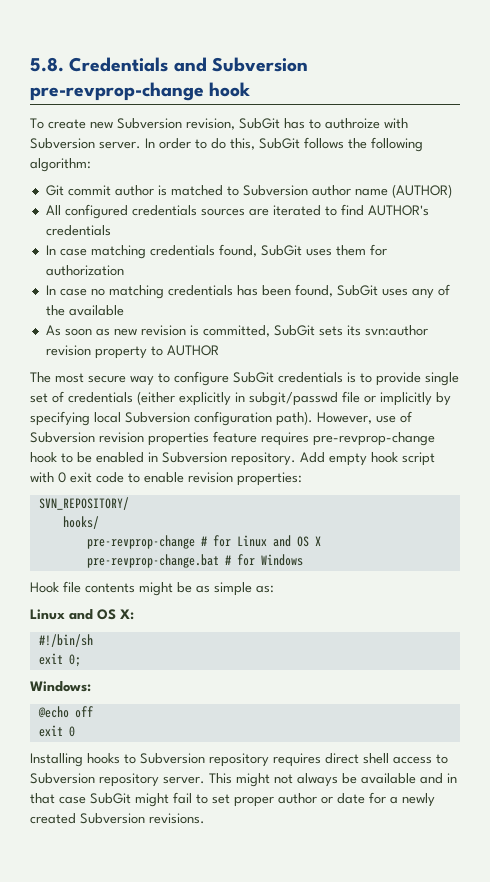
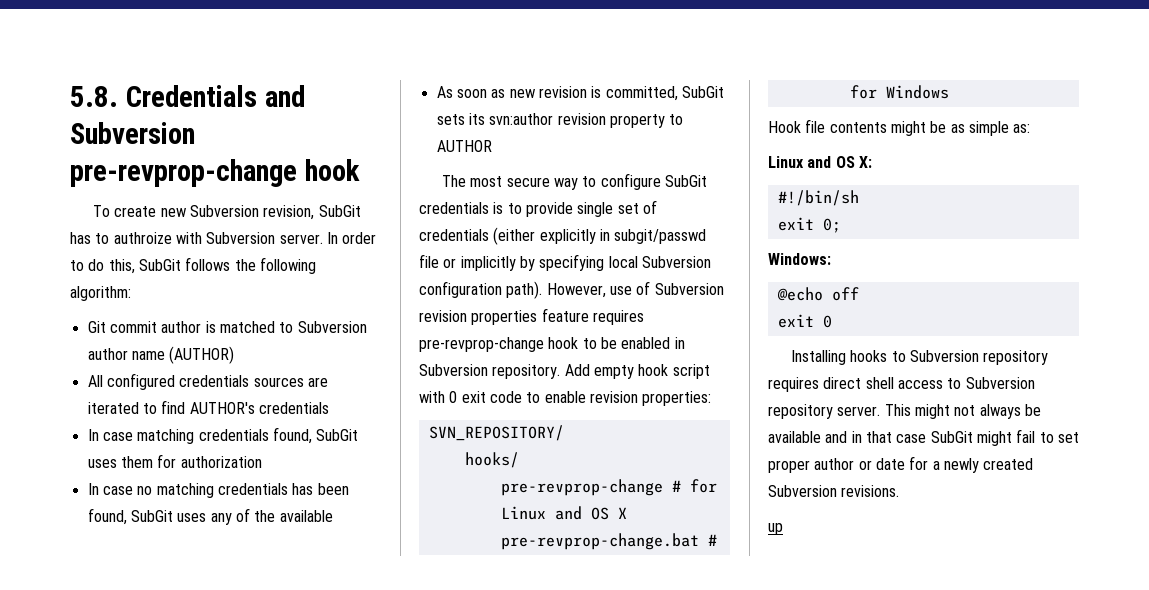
+ up

